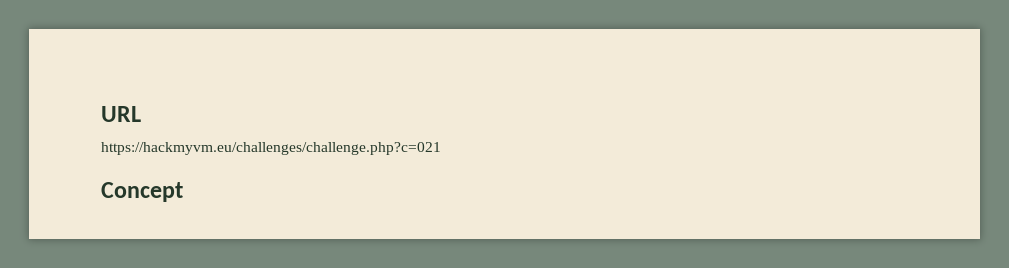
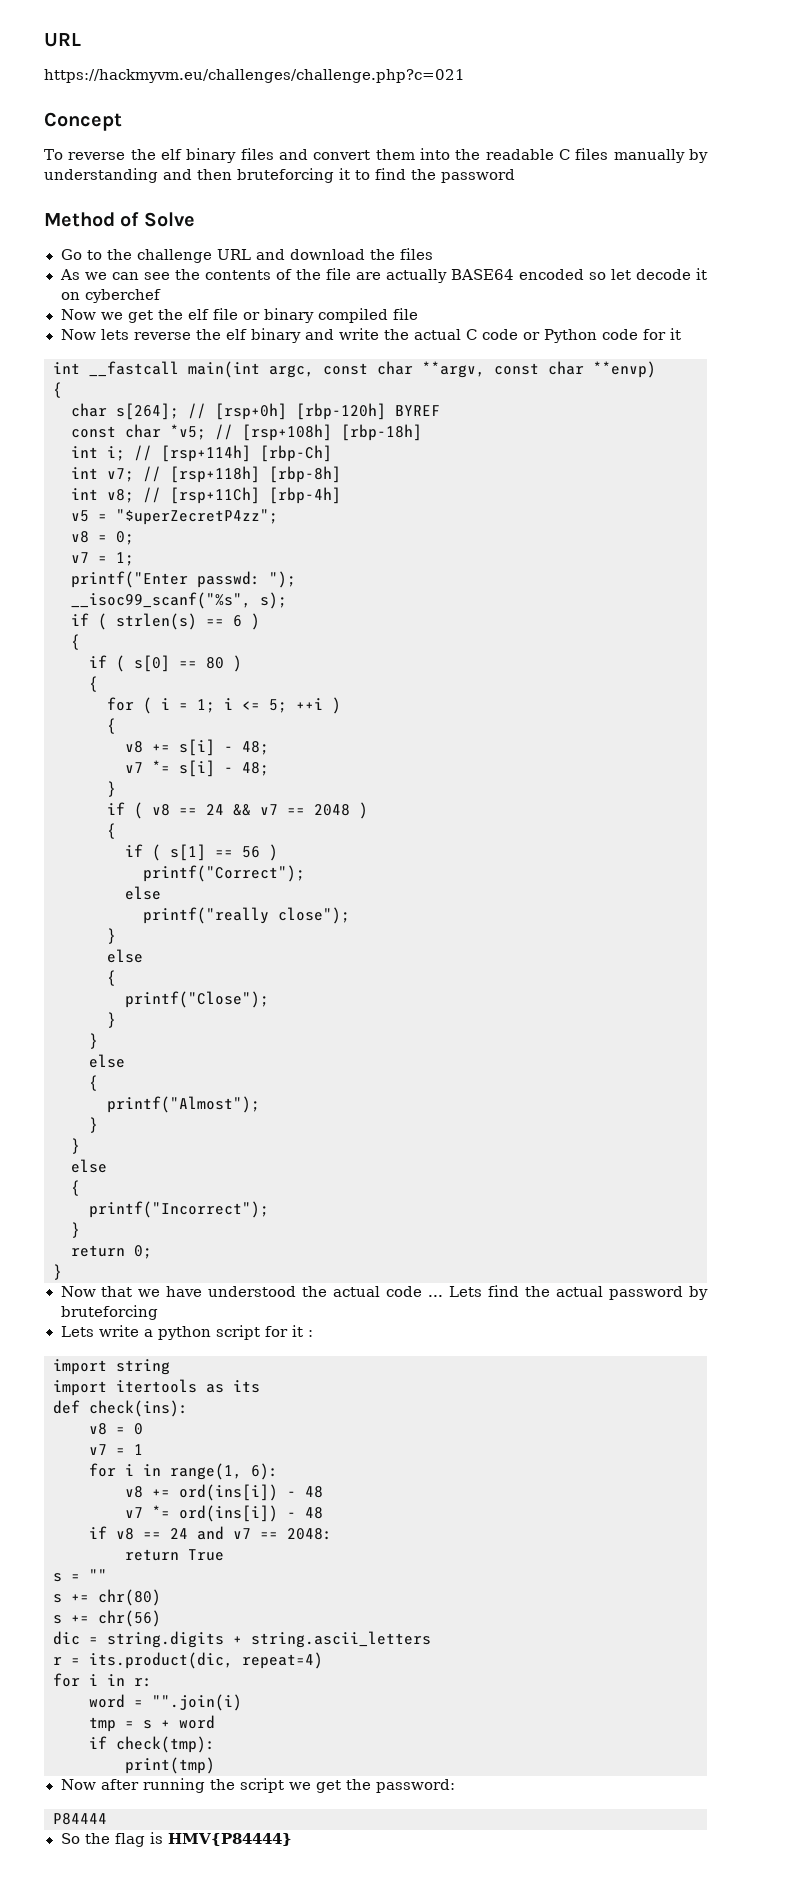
+ To reverse the elf binary files and convert them into the readable C files manually by understanding and then bruteforcing it to find the password
+ Method of Solve
+ Go to the challenge URL and download the files
+ As we can see the contents of the file are actually BASE64 encoded so let decode it on cyberchef
+ Now we get the elf file or binary compiled file
+ Now lets reverse the elf binary and write the actual C code or Python code for it
+ int __fastcall main(int argc, const char **argv, const char **envp)
+ {
+ char s[264]; // [rsp+0h] [rbp-120h] BYREF
+ const char *v5; // [rsp+108h] [rbp-18h]
+ int i; // [rsp+114h] [rbp-Ch]
+ int v7; // [rsp+118h] [rbp-8h]
+ int v8; // [rsp+11Ch] [rbp-4h]
+ v5 = "$uperZecretP4zz";
+ v8 = 0;
+ v7 = 1;
+ printf("Enter passwd: ");
+ __isoc99_scanf("%s", s);
+ if ( strlen(s) == 6 )
+ {
+ if ( s[0] == 80 )
+ {
+ for ( i = 1; i <= 5; ++i )
+ {
+ v8 += s[i] - 48;
+ v7 *= s[i] - 48;
+ }
+ if ( v8 == 24 && v7 == 2048 )
+ {
+ if ( s[1] == 56 )
+ printf("Correct");
+ else
+ printf("really close");
+ }
+ else
+ {
+ printf("Close");
+ }
+ }
+ else
+ {
+ printf("Almost");
+ }
+ }
+ else
+ {
+ printf("Incorrect");
+ }
+ return 0;
+ }
+ Now that we have understood the actual code ... Lets find the actual password by bruteforcing
+ Lets write a python script for it :
+ import string
+ import itertools as its
+ def check(ins):
+ v8 = 0
+ v7 = 1
+ for i in range(1, 6):
+ v8 += ord(ins[i]) - 48
+ v7 *= ord(ins[i]) - 48
+ if v8 == 24 and v7 == 2048:
+ return True
+ s = ""
+ s += chr(80)
+ s += chr(56)
+ dic = string.digits + string.ascii_letters
+ r = its.product(dic, repeat=4)
+ for i in r:
+ word = "".join(i)
+ tmp = s + word
+ if check(tmp):
+ print(tmp)
+ Now after running the script we get the password:
+ P84444
+ So the flag is HMV{P84444}

